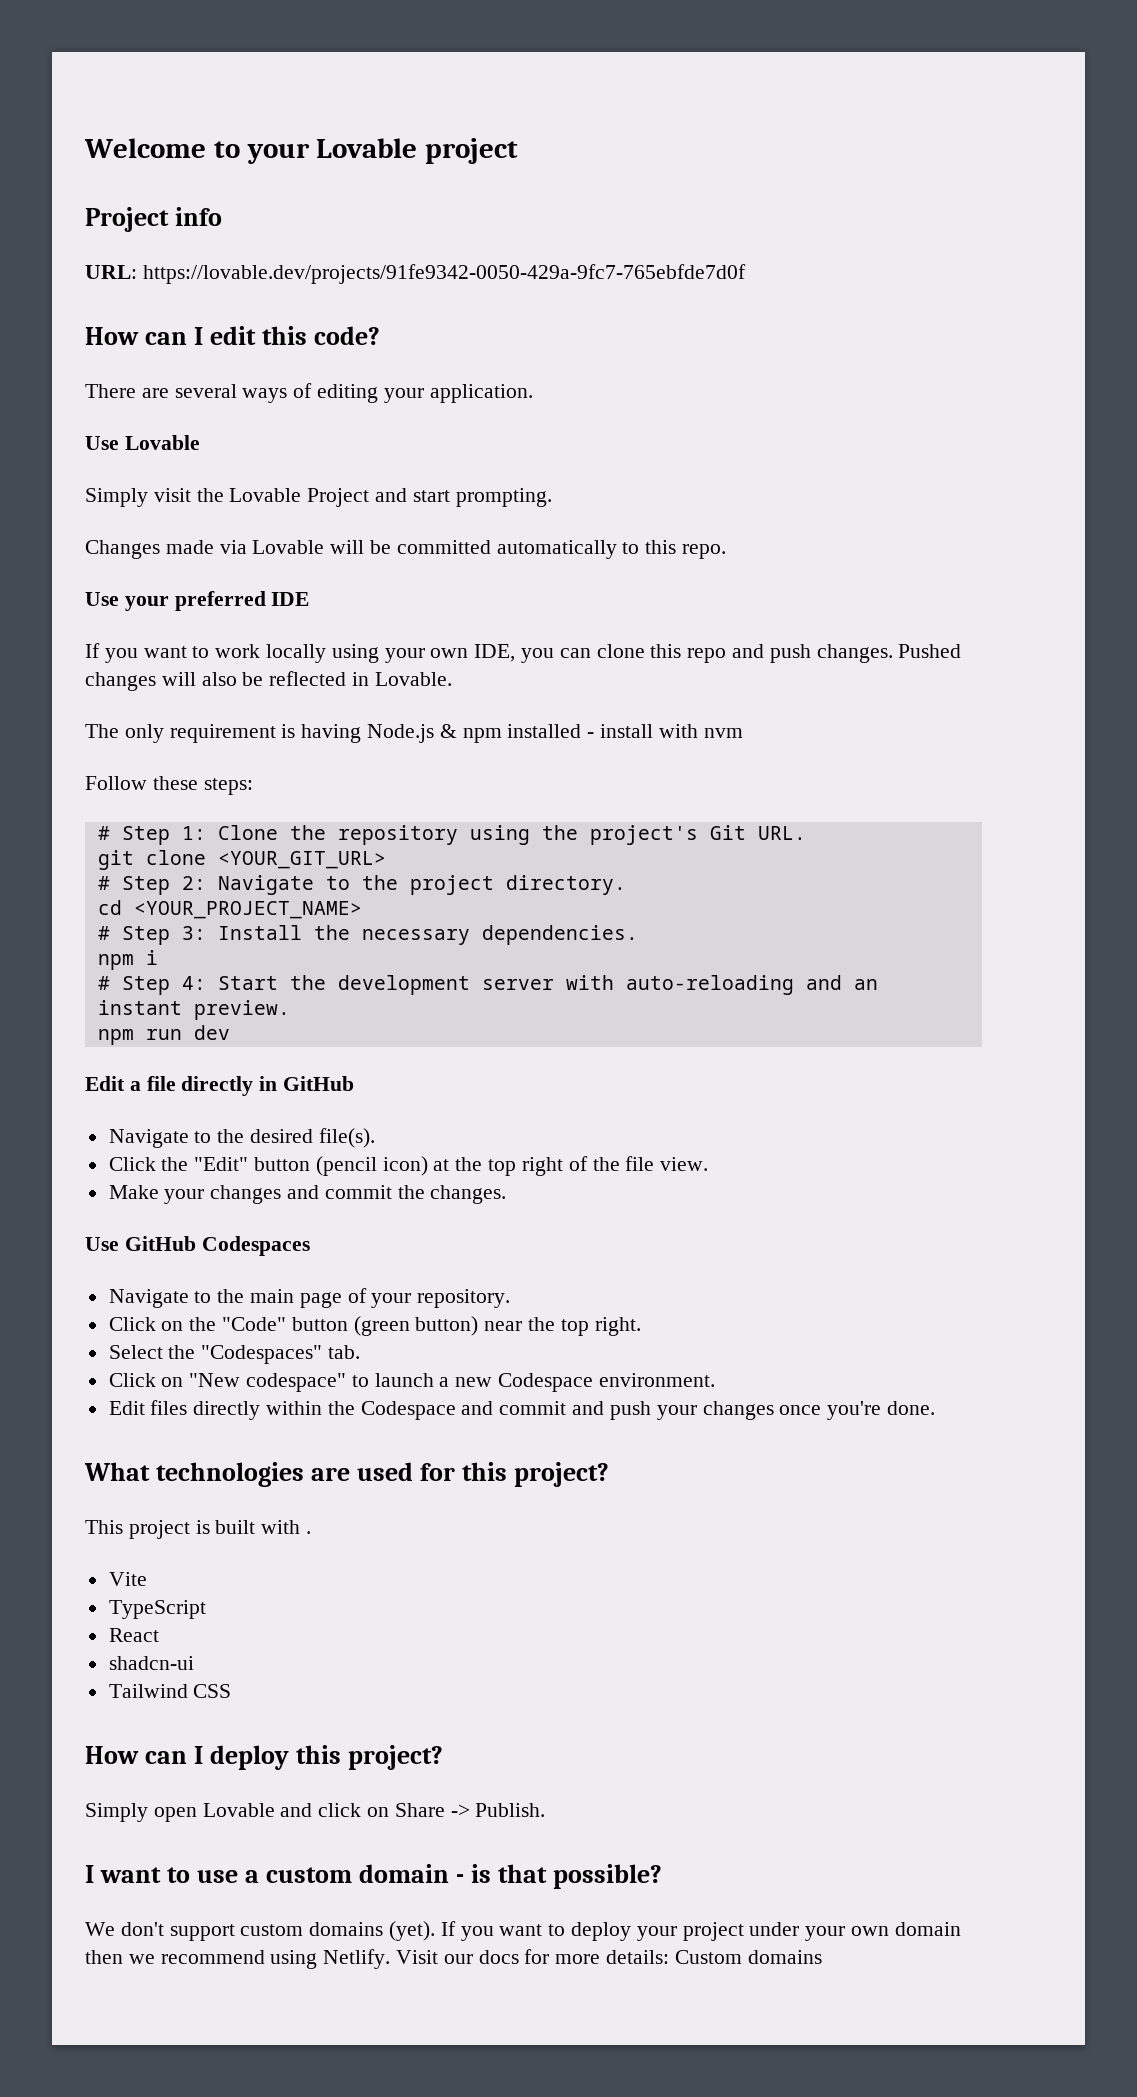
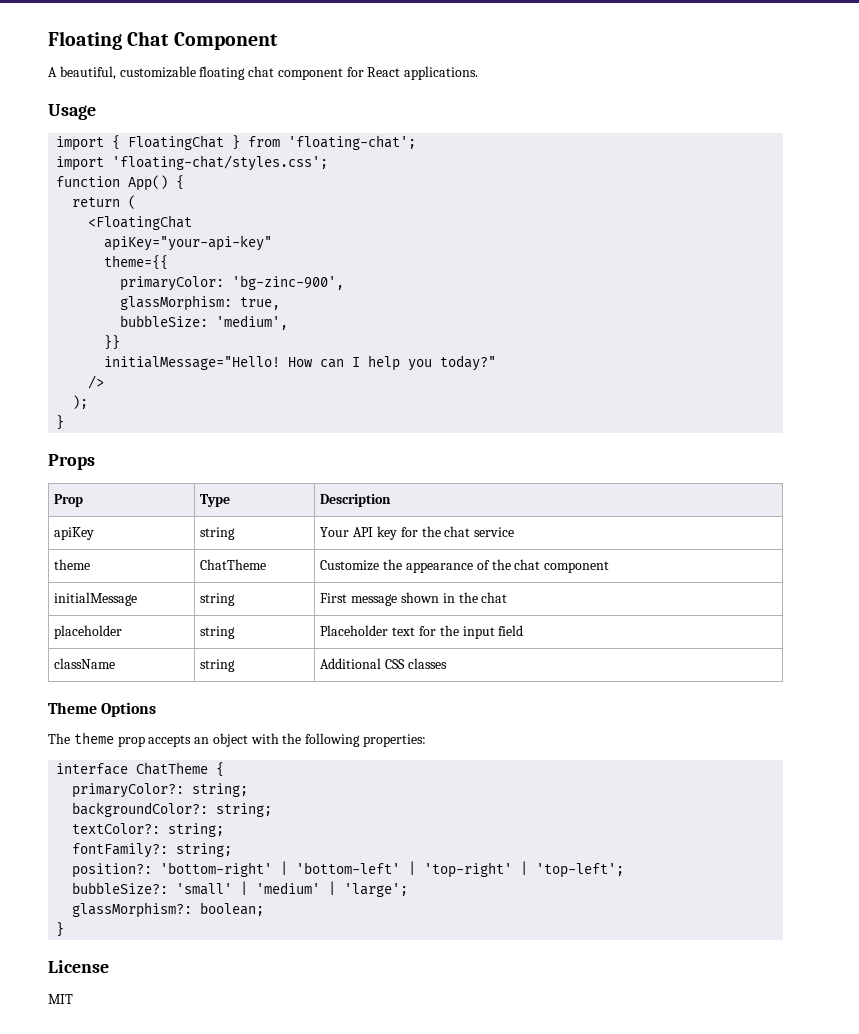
- Welcome to your Lovable project
- Project info
- URL: https://lovable.dev/projects/91fe9342-0050-429a-9fc7-765ebfde7d0f
- How can I edit this code?
- There are several ways of editing your application.
- Use Lovable
- Simply visit the Lovable Project and start prompting.
- Changes made via Lovable will be committed automatically to this repo.
- Use your preferred IDE
- If you want to work locally using your own IDE, you can clone this repo and push changes. Pushed changes will also be reflected in Lovable.
- The only requirement is having Node.js & npm installed - install with nvm
- Follow these steps:
- # Step 1: Clone the repository using the project's Git URL.
- git clone <YOUR_GIT_URL>
- # Step 2: Navigate to the project directory.
- cd <YOUR_PROJECT_NAME>
- # Step 3: Install the necessary dependencies.
- npm i
- # Step 4: Start the development server with auto-reloading and an instant preview.
- npm run dev
- Edit a file directly in GitHub
- Navigate to the desired file(s).
- Click the "Edit" button (pencil icon) at the top right of the file view.
- Make your changes and commit the changes.
- Use GitHub Codespaces
- Navigate to the main page of your repository.
- Click on the "Code" button (green button) near the top right.
- Select the "Codespaces" tab.
- Click on "New codespace" to launch a new Codespace environment.
- Edit files directly within the Codespace and commit and push your changes once you're done.
- What technologies are used for this project?
- This project is built with .
- Vite
- TypeScript
- React
- shadcn-ui
- Tailwind CSS
- How can I deploy this project?
- Simply open Lovable and click on Share -> Publish.
- I want to use a custom domain - is that possible?
- We don't support custom domains (yet). If you want to deploy your project under your own domain then we recommend using Netlify. Visit our docs for more details: Custom domains
+ Floating Chat Component
+ A beautiful, customizable floating chat component for React applications.
+ Usage
+ import { FloatingChat } from 'floating-chat';
+ import 'floating-chat/styles.css';
+ function App() {
+ return (
+ <FloatingChat
+ apiKey="your-api-key"
+ theme={{
+ primaryColor: 'bg-zinc-900',
+ glassMorphism: true,
+ bubbleSize: 'medium',
+ }}
+ initialMessage="Hello! How can I help you today?"
+ />
+ );
+ }
+ Props
+ Prop | Type | Description
+ apiKey | string | Your API key for the chat service
+ theme | ChatTheme | Customize the appearance of the chat component
+ initialMessage | string | First message shown in the chat
+ placeholder | string | Placeholder text for the input field
+ className | string | Additional CSS classes
+ Theme Options
+ The theme prop accepts an object with the following properties:
+ interface ChatTheme {
+ primaryColor?: string;
+ backgroundColor?: string;
+ textColor?: string;
+ fontFamily?: string;
+ position?: 'bottom-right' | 'bottom-left' | 'top-right' | 'top-left';
+ bubbleSize?: 'small' | 'medium' | 'large';
+ glassMorphism?: boolean;
+ }
+ License
+ MIT

